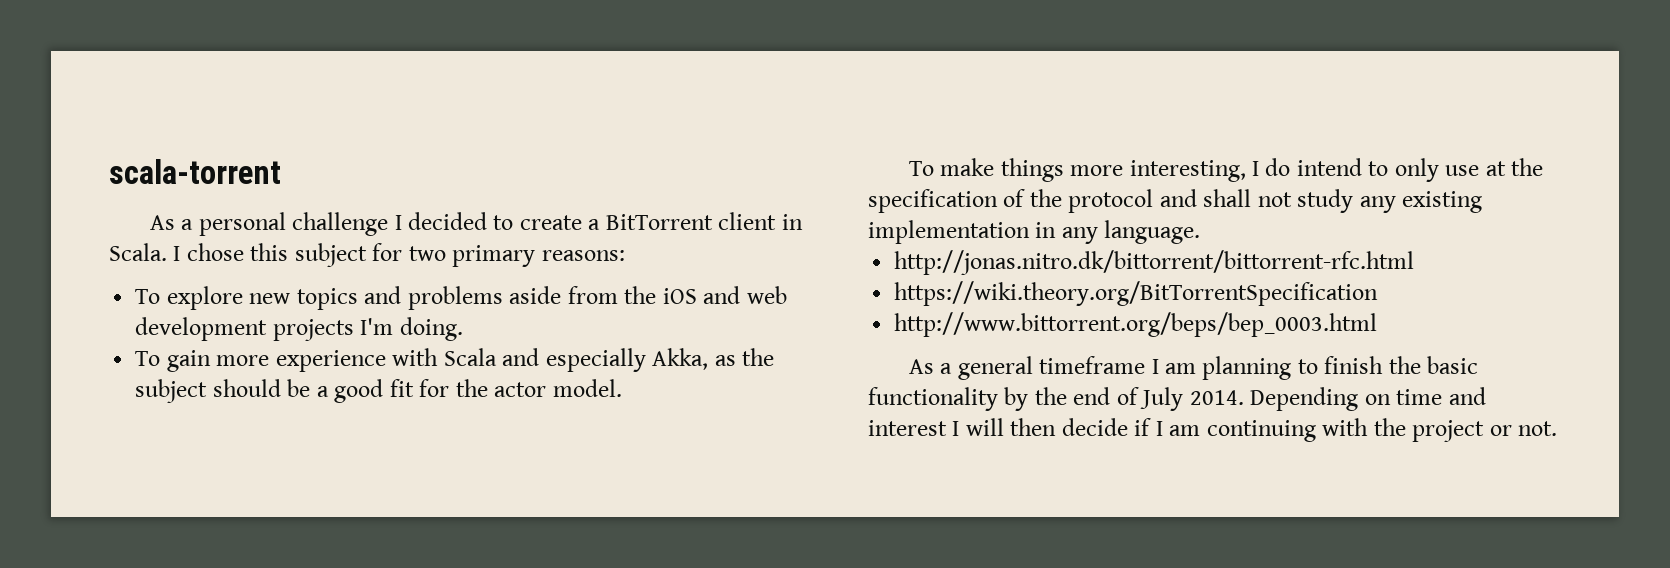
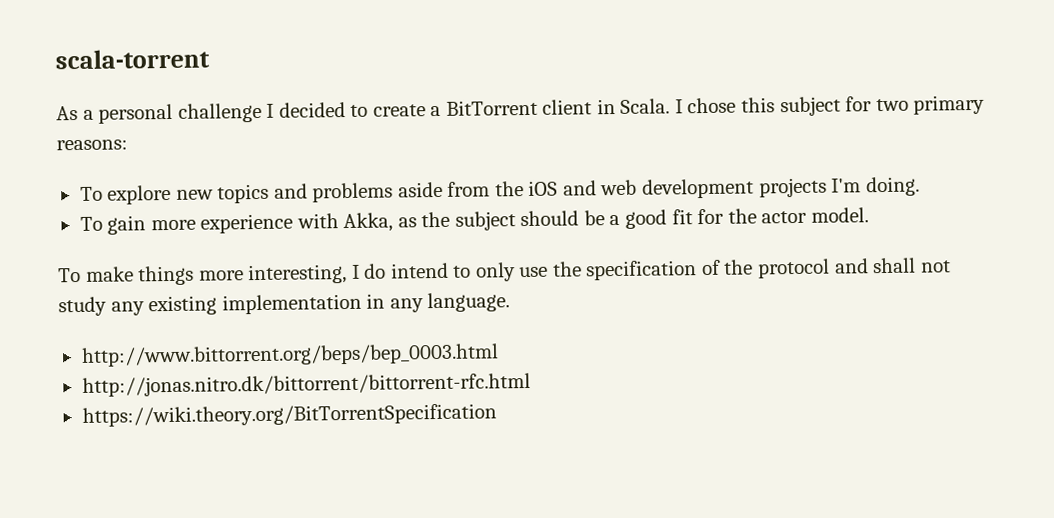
- To gain more experience with Scala and especially Akka, as the subject should be a good fit for the actor model.
+ To gain more experience with Akka, as the subject should be a good fit for the actor model.
- To make things more interesting, I do intend to only use at the specification of the protocol and shall not study any existing implementation in any language.
+ To make things more interesting, I do intend to only use the specification of the protocol and shall not study any existing implementation in any language.
+ http://www.bittorrent.org/beps/bep_0003.html
- http://www.bittorrent.org/beps/bep_0003.html
- As a general timeframe I am planning to finish the basic functionality by the end of July 2014. Depending on time and interest I will then decide if I am continuing with the project or not.

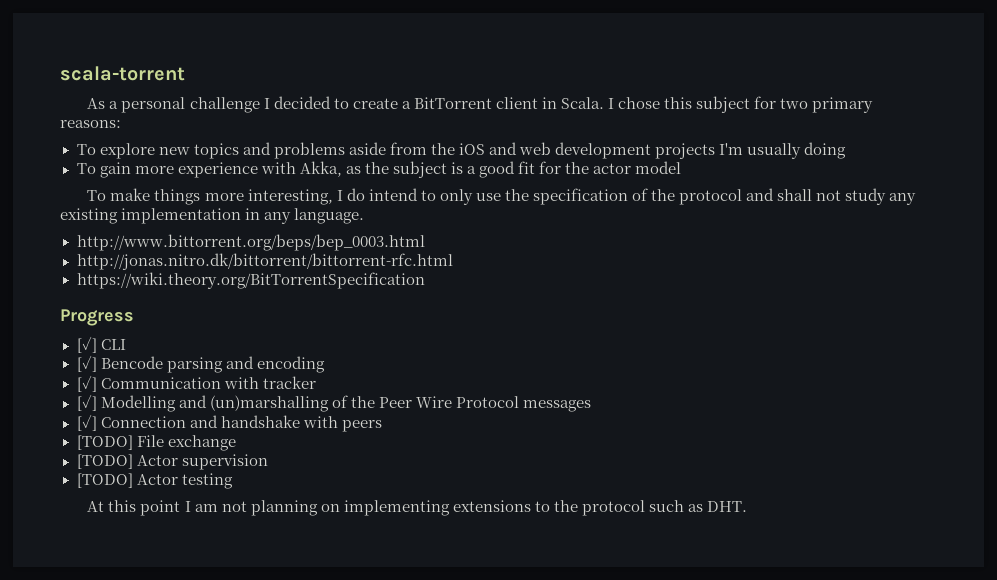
- To explore new topics and problems aside from the iOS and web development projects I'm doing.
+ To explore new topics and problems aside from the iOS and web development projects I'm usually doing
- To gain more experience with Akka, as the subject should be a good fit for the actor model.
+ To gain more experience with Akka, as the subject is a good fit for the actor model
+ Progress
+ [✓] CLI
+ [✓] Bencode parsing and encoding
+ [✓] Communication with tracker
+ [✓] Modelling and (un)marshalling of the Peer Wire Protocol messages
+ [✓] Connection and handshake with peers
+ [TODO] File exchange
+ [TODO] Actor supervision
+ [TODO] Actor testing
+ At this point I am not planning on implementing extensions to the protocol such as DHT.

